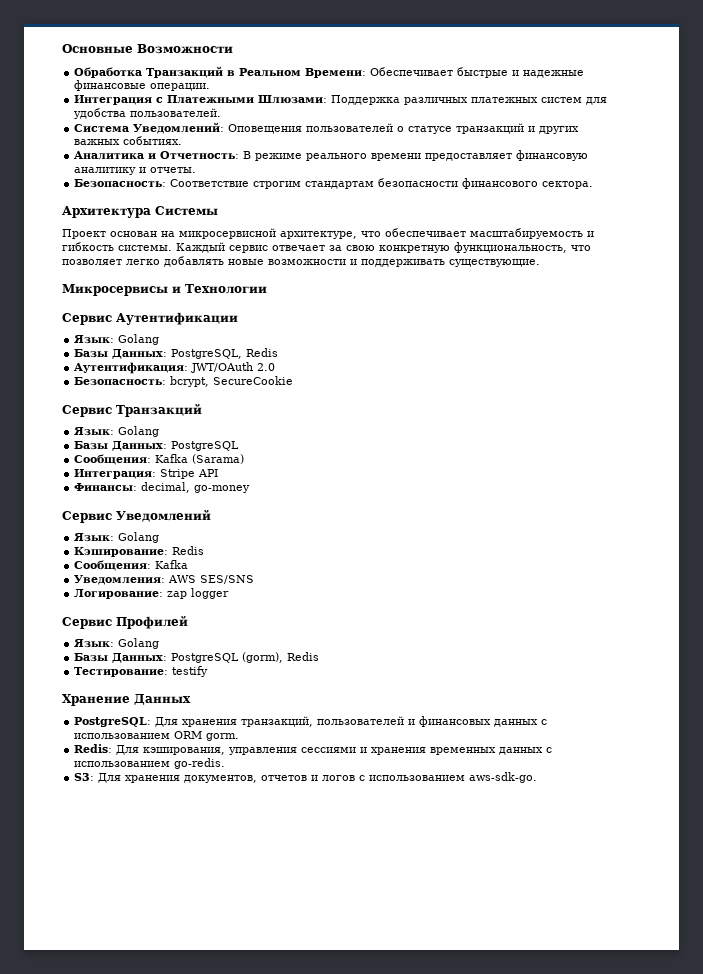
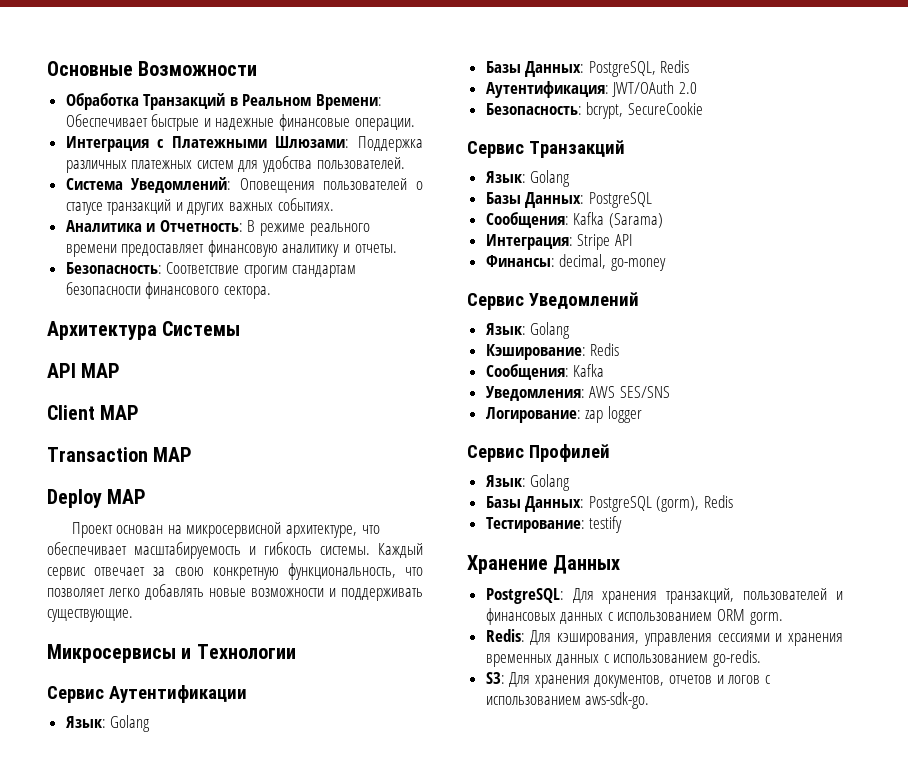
+ API MAP
+ Client MAP
+ Transaction MAP
+ Deploy MAP

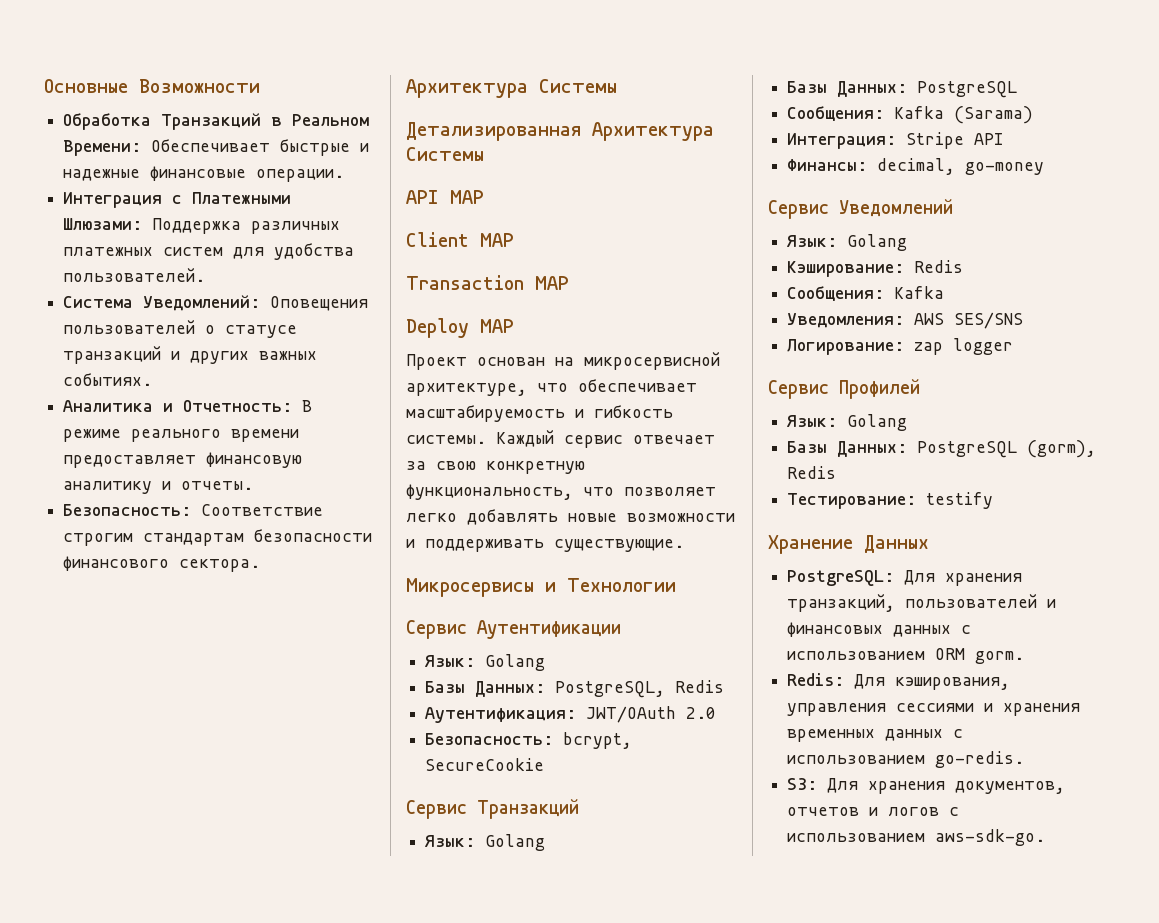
+ Детализированная Архитектура Системы

